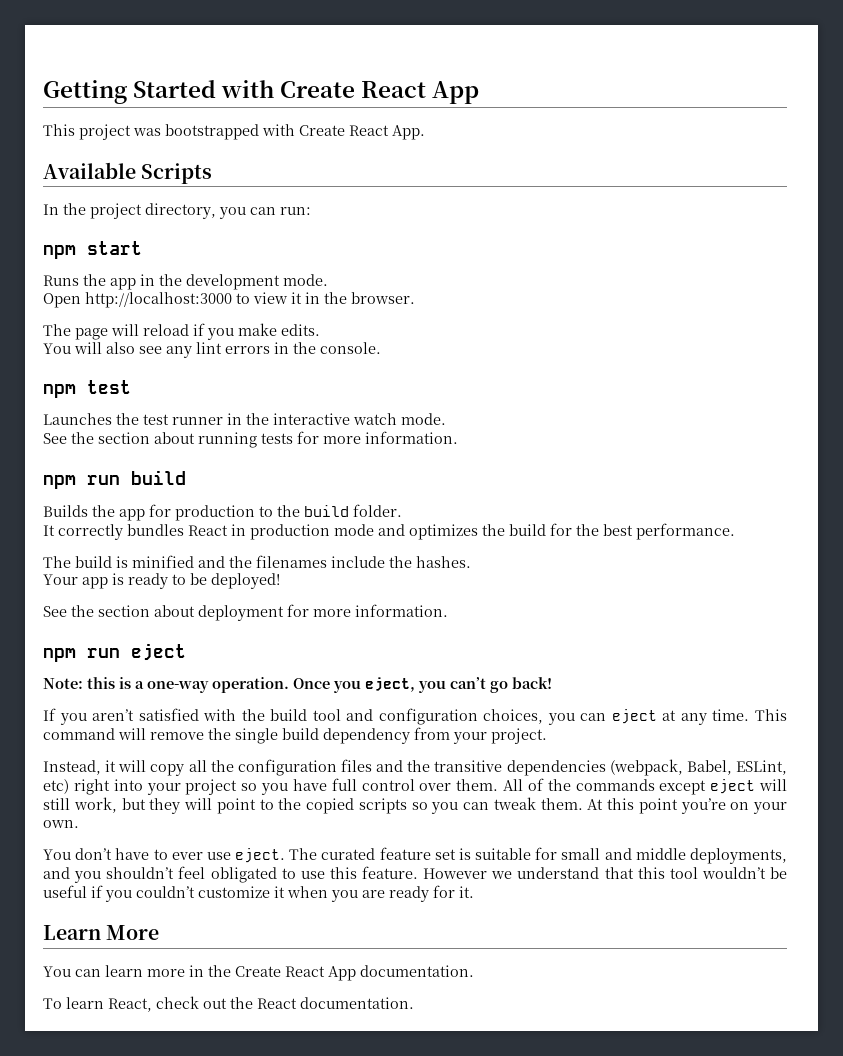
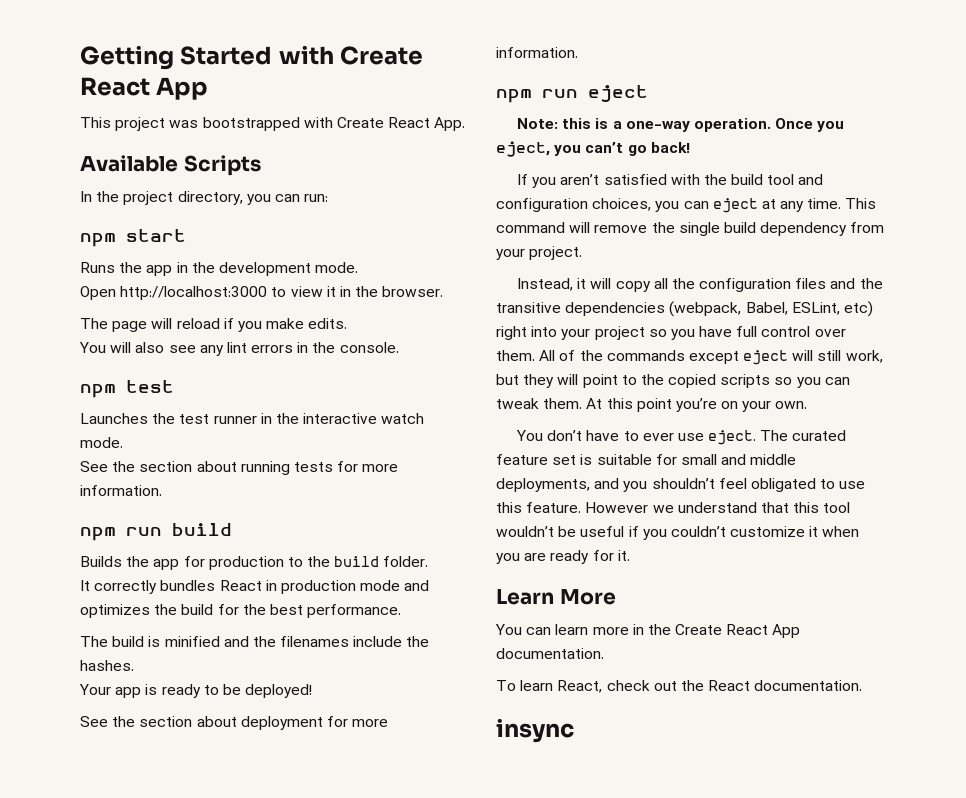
+ insync

